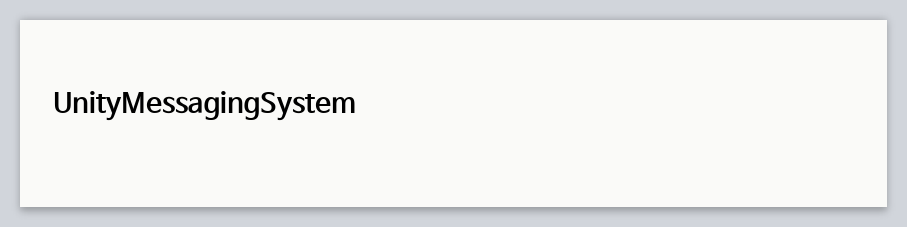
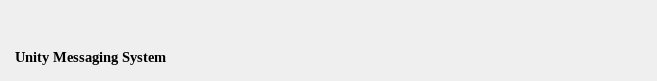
- UnityMessagingSystem
+ Unity Messaging System

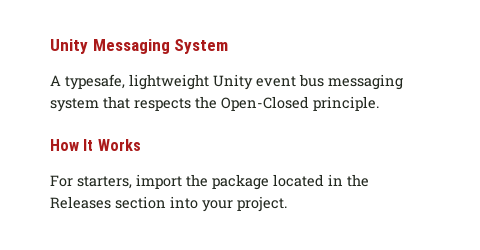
+ A typesafe, lightweight Unity event bus messaging system that respects the Open-Closed principle.
+ How It Works
+ For starters, import the package located in the Releases section into your project.

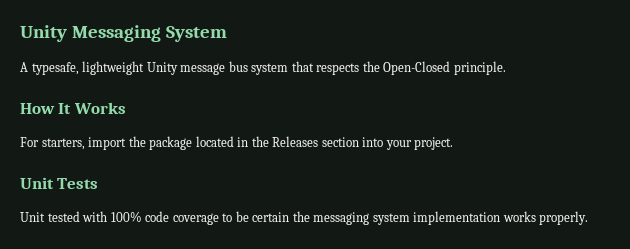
- A typesafe, lightweight Unity event bus messaging system that respects the Open-Closed principle.
+ A typesafe, lightweight Unity message bus system that respects the Open-Closed principle.
+ Unit Tests
+ Unit tested with 100% code coverage to be certain the messaging system implementation works properly.

